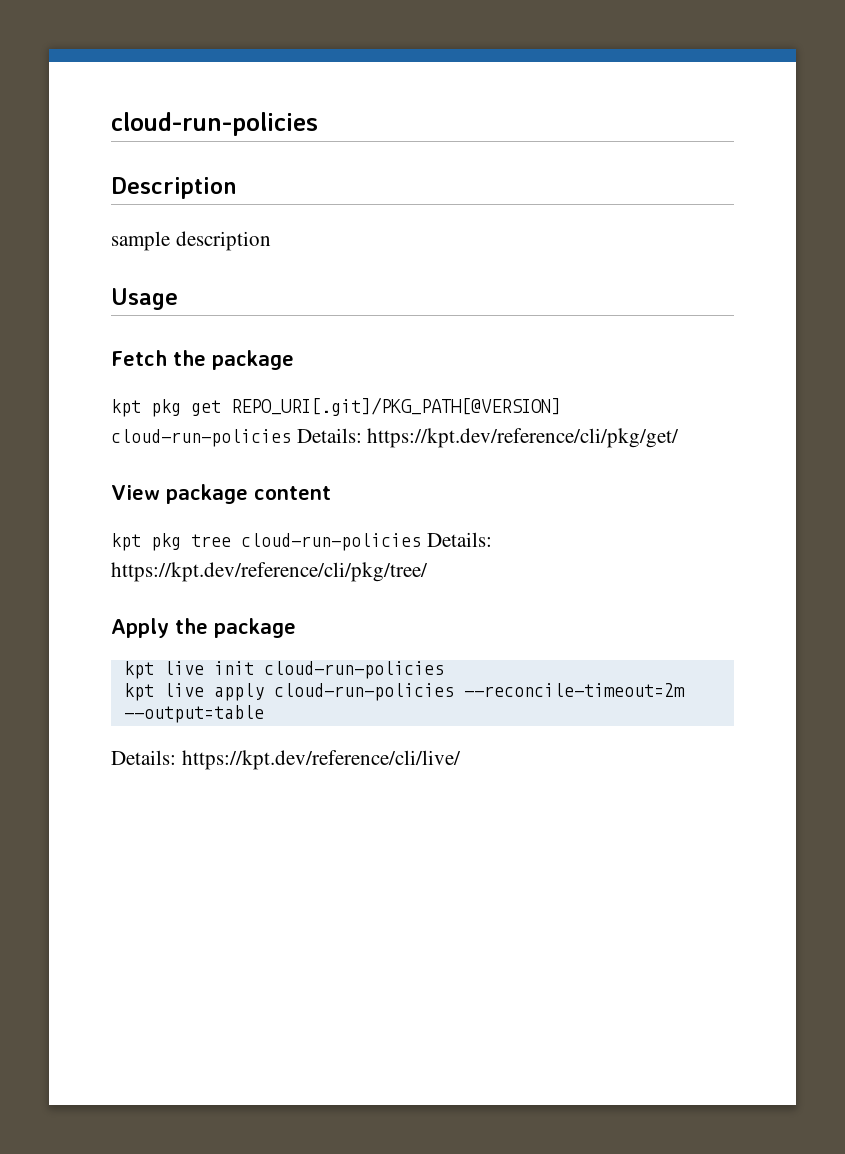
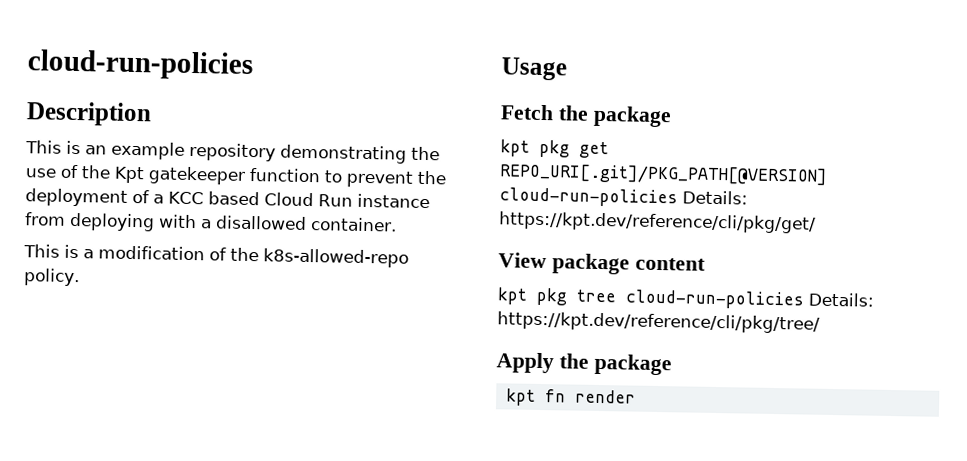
- sample description
+ This is an example repository demonstrating the use of the Kpt gatekeeper function to prevent the deployment of a KCC based Cloud Run instance from deploying with a disallowed container.
+ This is a modification of the k8s-allowed-repo policy.
- kpt live init cloud-run-policies
- kpt live apply cloud-run-policies --reconcile-timeout=2m --output=table
- Details: https://kpt.dev/reference/cli/live/
+ kpt fn render

